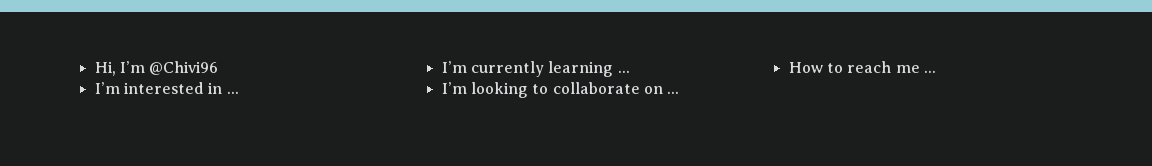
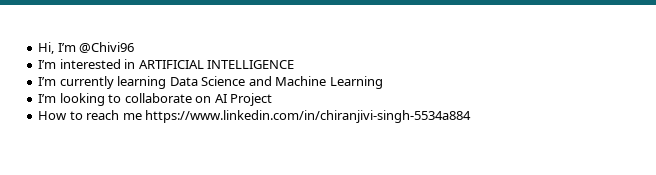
- I’m interested in ...
+ I’m interested in ARTIFICIAL INTELLIGENCE
- I’m currently learning ...
+ I’m currently learning Data Science and Machine Learning
- I’m looking to collaborate on ...
+ I’m looking to collaborate on AI Project
- How to reach me ...
+ How to reach me https://www.linkedin.com/in/chiranjivi-singh-5534a884

